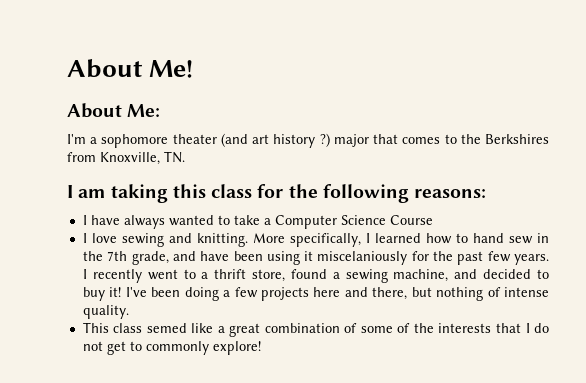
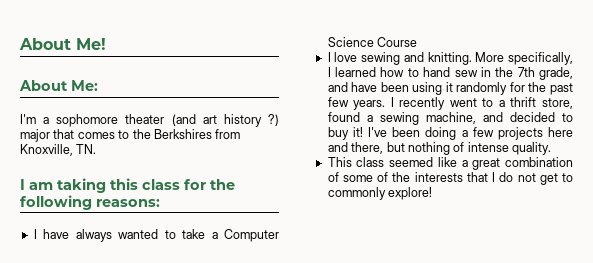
- More specifically, I learned how to hand sew in the 7th grade, and have been using it miscelaniously for the past few years.
+ More specifically, I learned how to hand sew in the 7th grade, and have been using it randomly for the past few years.
- This class semed like a great combination of some of the interests that I do not get to commonly explore!
+ This class seemed like a great combination of some of the interests that I do not get to commonly explore!

